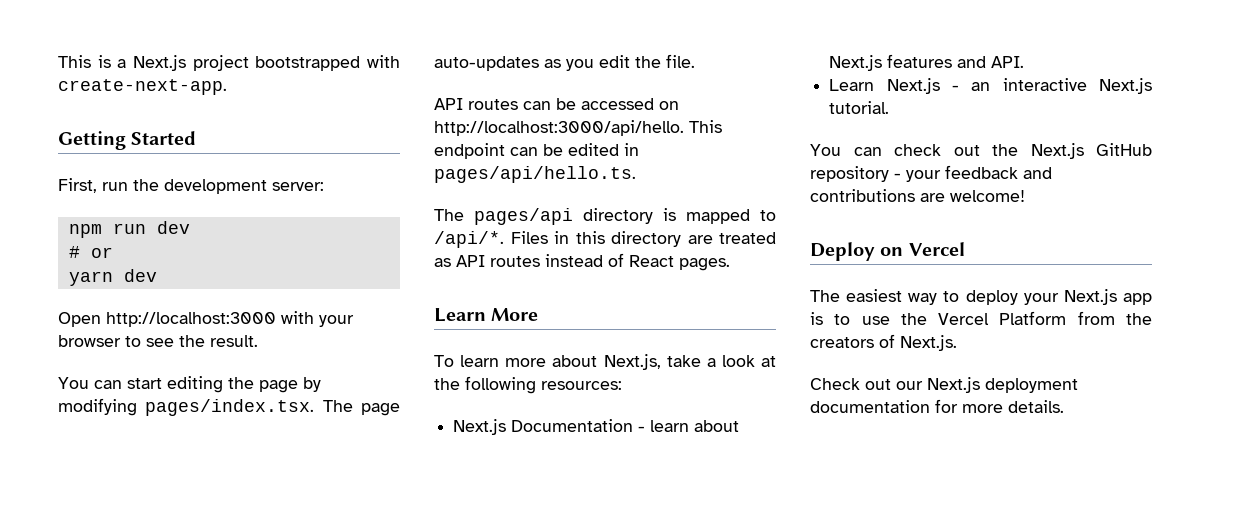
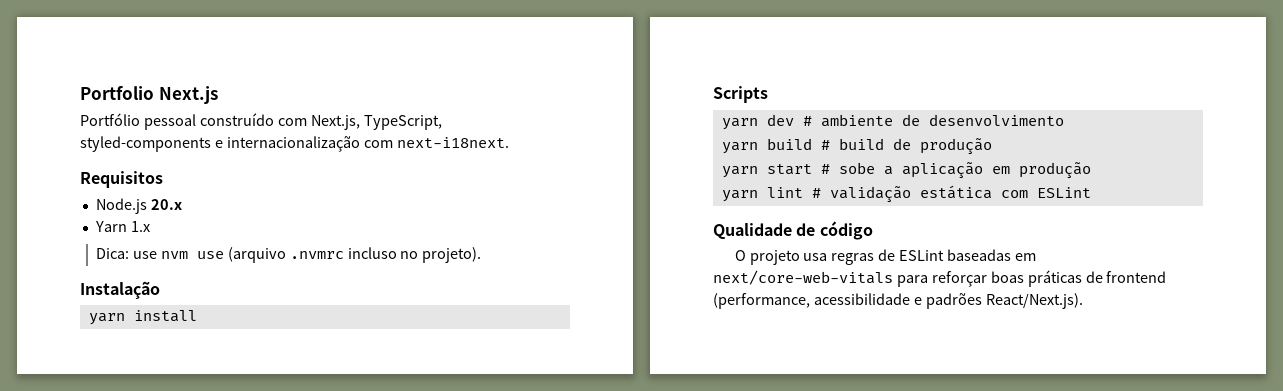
- This is a Next.js project bootstrapped with create-next-app.
- Getting Started
- First, run the development server:
- npm run dev
- # or
- yarn dev
- Open http://localhost:3000 with your browser to see the result.
- You can start editing the page by modifying pages/index.tsx. The page auto-updates as you edit the file.
- API routes can be accessed on http://localhost:3000/api/hello. This endpoint can be edited in pages/api/hello.ts.
- The pages/api directory is mapped to /api/*. Files in this directory are treated as API routes instead of React pages.
- Learn More
- To learn more about Next.js, take a look at the following resources:
- Next.js Documentation - learn about Next.js features and API.
- Learn Next.js - an interactive Next.js tutorial.
- You can check out the Next.js GitHub repository - your feedback and contributions are welcome!
- Deploy on Vercel
- The easiest way to deploy your Next.js app is to use the Vercel Platform from the creators of Next.js.
- Check out our Next.js deployment documentation for more details.
+ Portfolio Next.js
+ Portfólio pessoal construído com Next.js, TypeScript, styled-components e internacionalização com next-i18next.
+ Requisitos
+ Node.js 20.x
+ Yarn 1.x
+ Dica: use nvm use (arquivo .nvmrc incluso no projeto).
+ Instalação
+ yarn install
+ Scripts
+ yarn dev # ambiente de desenvolvimento
+ yarn build # build de produção
+ yarn start # sobe a aplicação em produção
+ yarn lint # validação estática com ESLint
+ Qualidade de código
+ O projeto usa regras de ESLint baseadas em next/core-web-vitals para reforçar boas práticas de frontend (performance, acessibilidade e padrões React/Next.js).

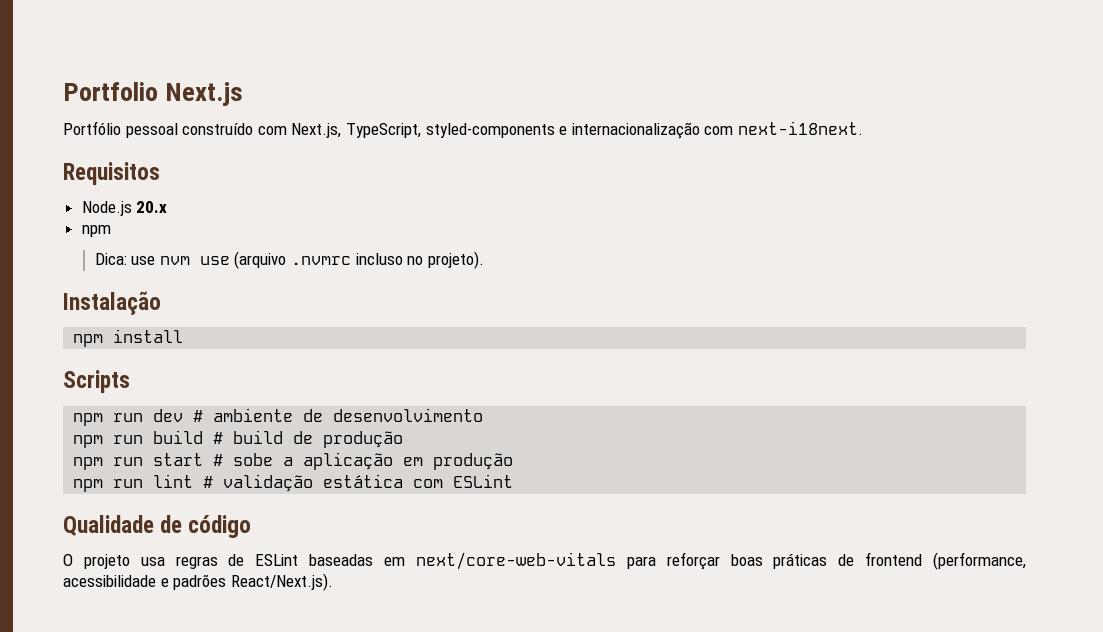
  Node.js 20.x
- Yarn 1.x
+ npm
- yarn install
+ npm install
- yarn dev # ambiente de desenvolvimento
+ npm run dev # ambiente de desenvolvimento
- yarn build # build de produção
+ npm run build # build de produção
- yarn start # sobe a aplicação em produção
+ npm run start # sobe a aplicação em produção
- yarn lint # validação estática com ESLint
+ npm run lint # validação estática com ESLint

